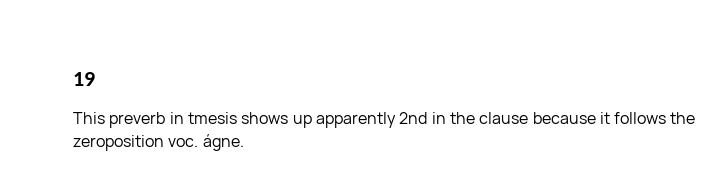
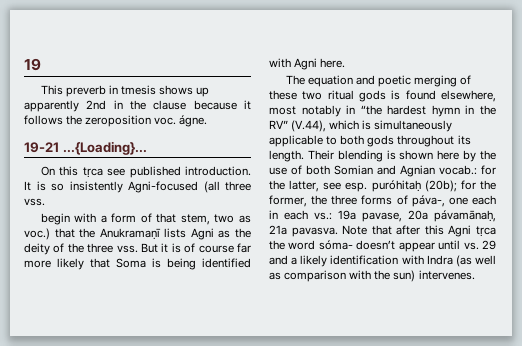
+ 19-21 ...{Loading}...
+ On this tṛca see published introduction. It is so insistently Agni-focused (all three vss.
+ begin with a form of that stem, two as voc.) that the Anukramaṇī lists Agni as the deity of the three vss. But it is of course far more likely that Soma is being identified with Agni here.
+ The equation and poetic merging of these two ritual gods is found elsewhere, most notably in “the hardest hymn in the RV” (V.44), which is simultaneously applicable to both gods throughout its length. Their blending is shown here by the use of both Somian and Agnian vocab.: for the latter, see esp. puróhitaḥ (20b); for the former, the three forms of páva-, one each in each vs.: 19a pavase, 20a pávamānaḥ, 21a pavasva. Note that after this Agni tṛca the word sóma- doesn’t appear until vs. 29 and a likely identification with Indra (as well as comparison with the sun) intervenes.

